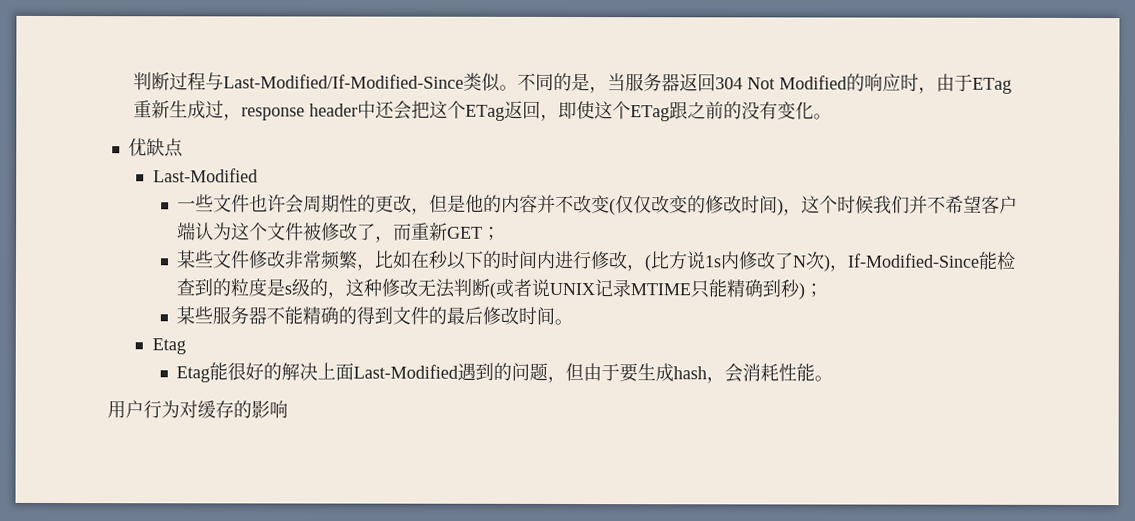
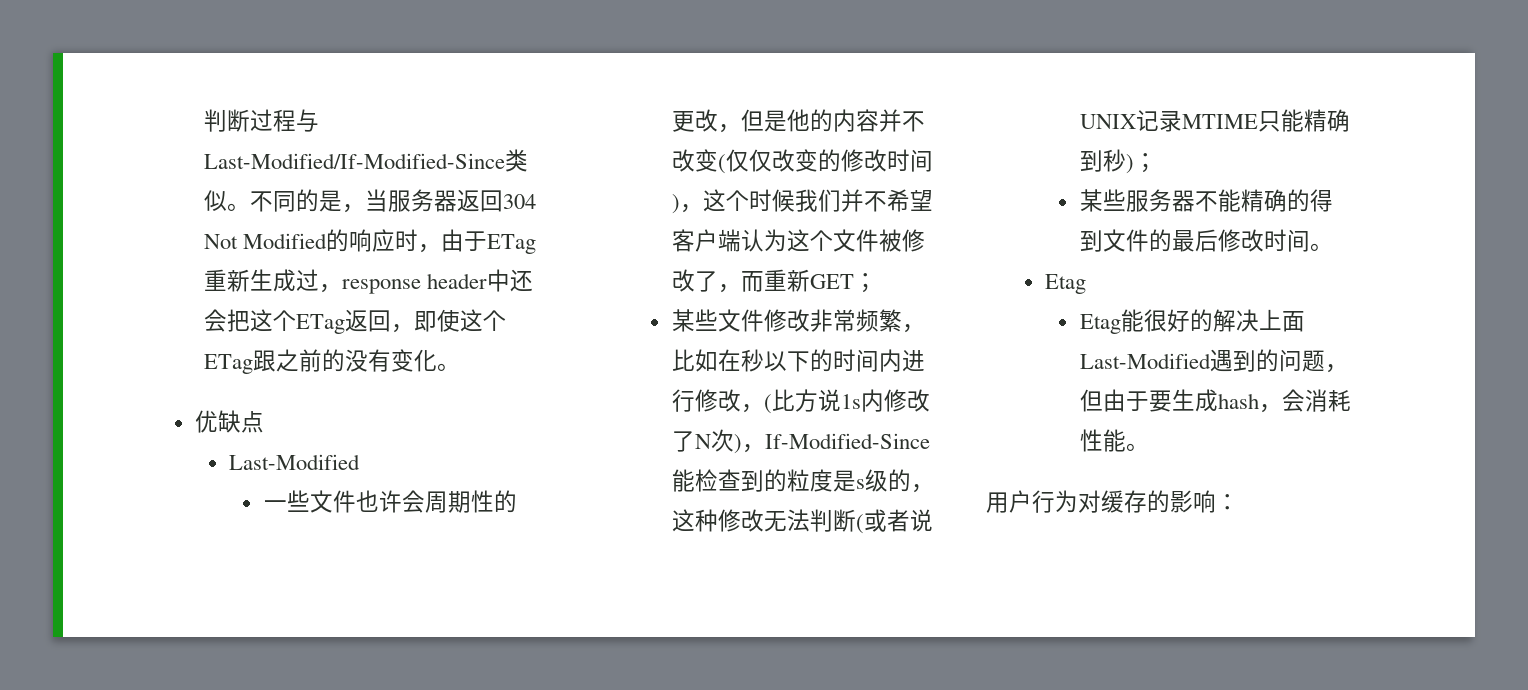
- 用户行为对缓存的影响
+ 用户行为对缓存的影响：

